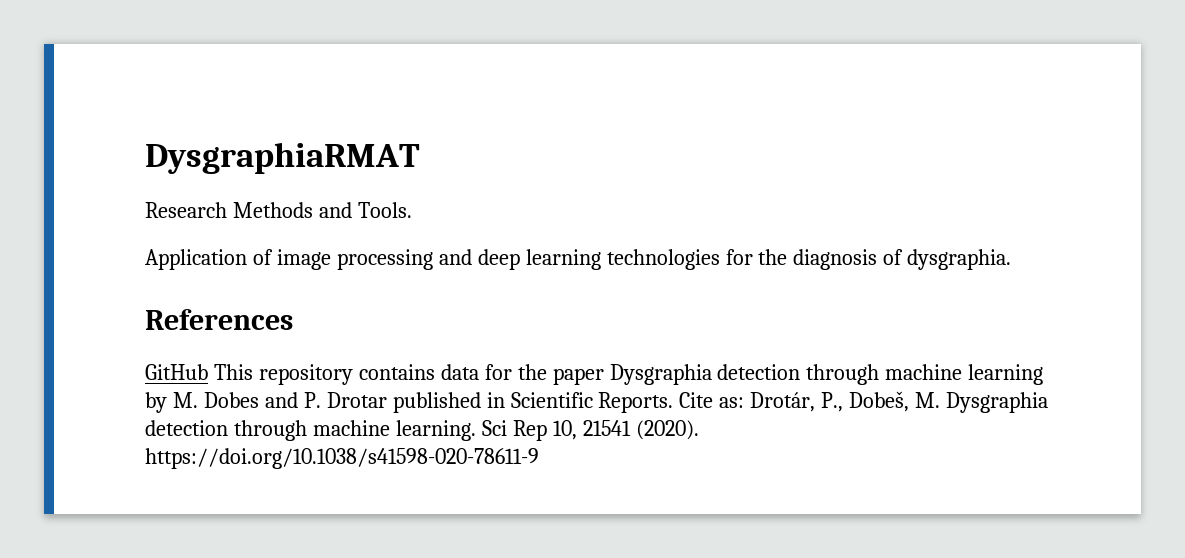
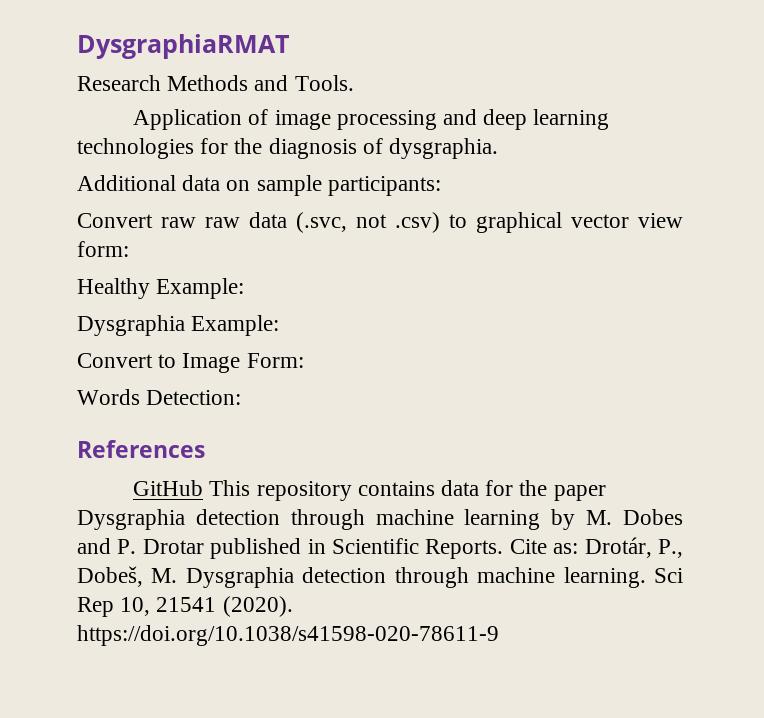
+ Additional data on sample participants:
+ Convert raw raw data (.svc, not .csv) to graphical vector view form:
+ Healthy Example:
+ Dysgraphia Example:
+ Convert to Image Form:
+ Words Detection:

